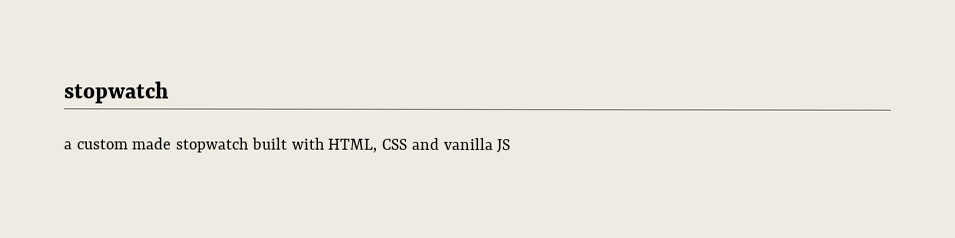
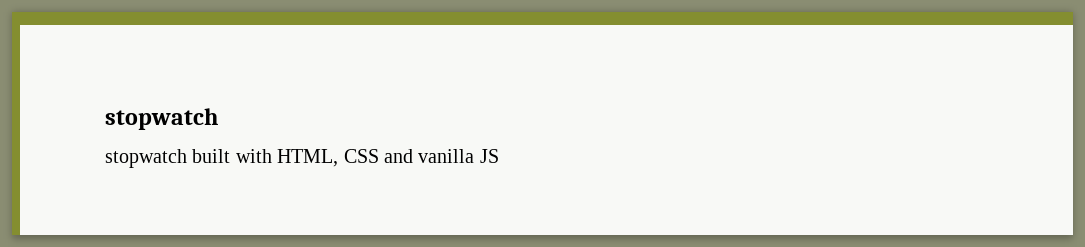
- a custom made stopwatch built with HTML, CSS and vanilla JS
+ stopwatch built with HTML, CSS and vanilla JS

